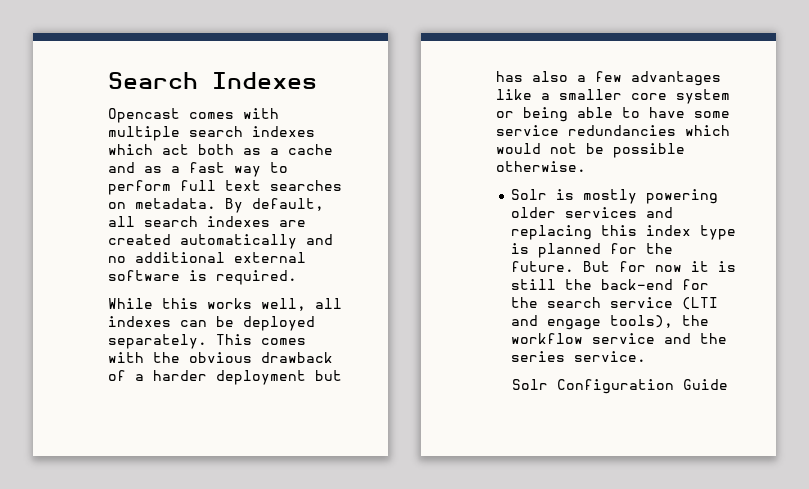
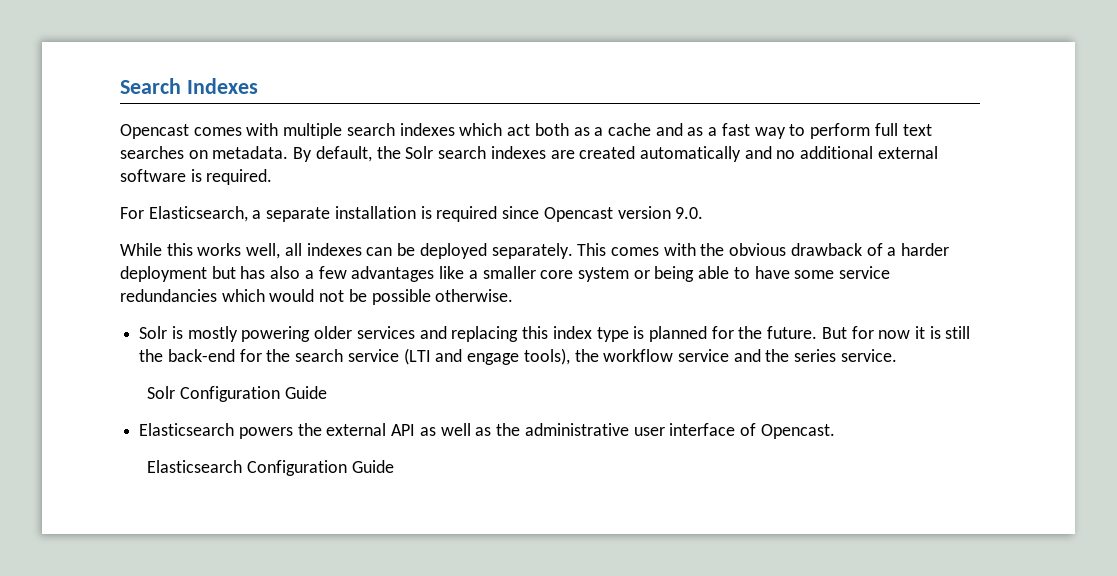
- By default, all search indexes are created automatically and no additional external software is required.
+ By default, the Solr search indexes are created automatically and no additional external software is required.
+ For Elasticsearch, a separate installation is required since Opencast version 9.0.
+ Elasticsearch powers the external API as well as the administrative user interface of Opencast.
+ Elasticsearch Configuration Guide

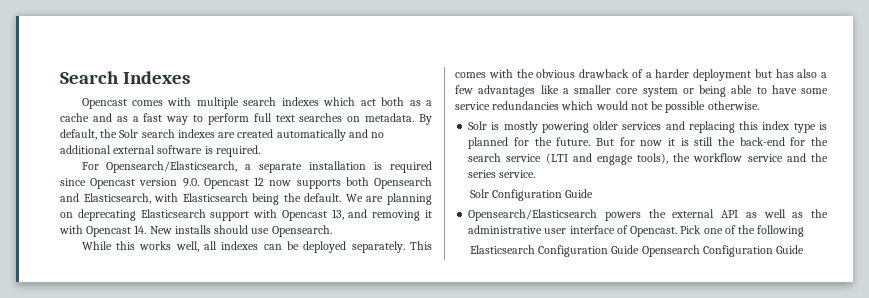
- For Elasticsearch, a separate installation is required since Opencast version 9.0.
+ For Opensearch/Elasticsearch, a separate installation is required since Opencast version 9.0. Opencast 12 now supports both Opensearch and Elasticsearch, with Elasticsearch being the default. We are planning on deprecating Elasticsearch support with Opencast 13, and removing it with Opencast 14. New installs should use Opensearch.
- Elasticsearch powers the external API as well as the administrative user interface of Opencast.
+ Opensearch/Elasticsearch powers the external API as well as the administrative user interface of Opencast. Pick one of the following
- Elasticsearch Configuration Guide
+ Elasticsearch Configuration Guide Opensearch Configuration Guide

